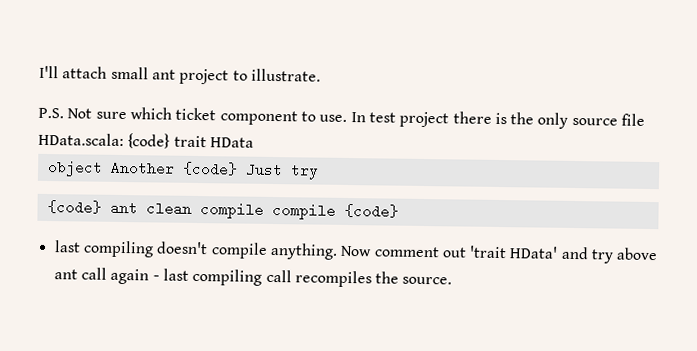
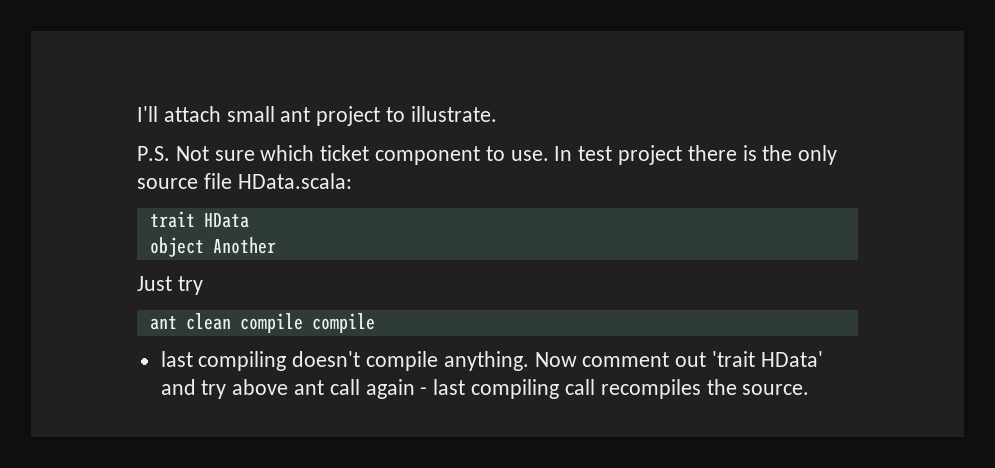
- In test project there is the only source file HData.scala: {code} trait HData
+ In test project there is the only source file HData.scala:
+ trait HData
- object Another {code} Just try
+ object Another
+ Just try
- {code} ant clean compile compile {code}
+ ant clean compile compile

